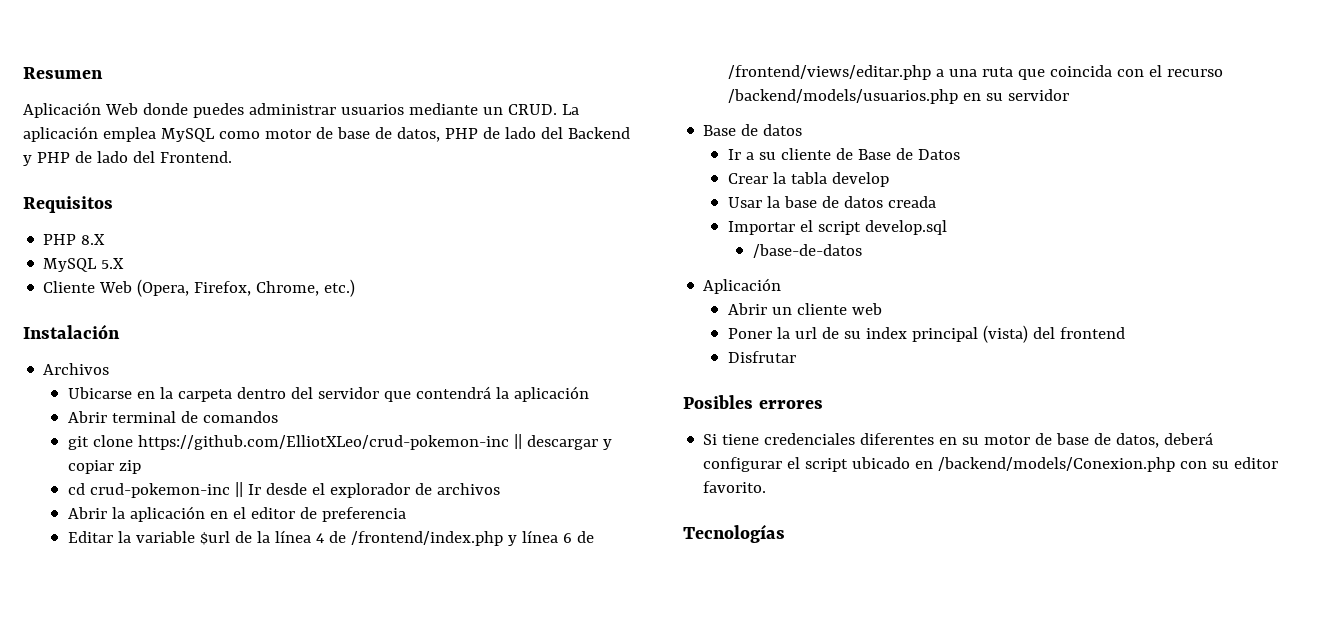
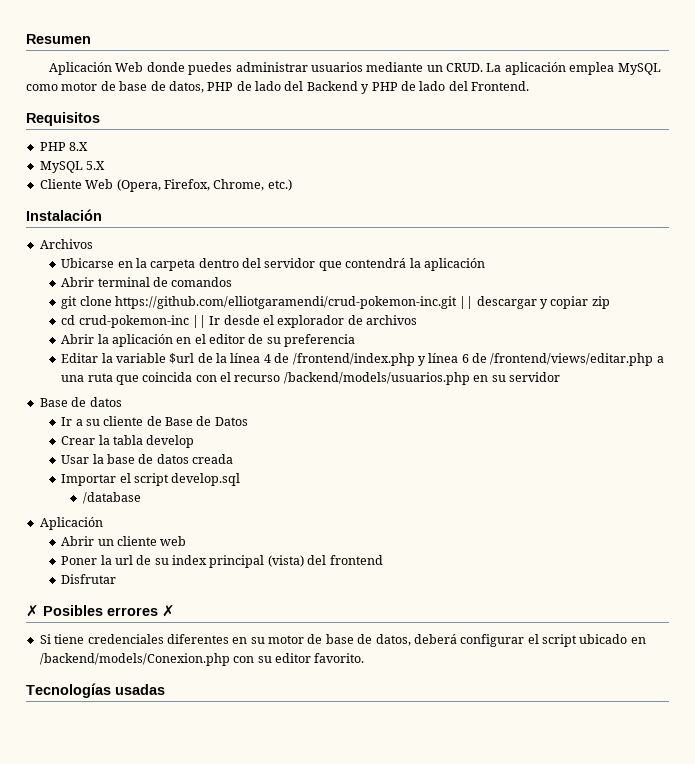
- git clone https://github.com/ElliotXLeo/crud-pokemon-inc || descargar y copiar zip
+ git clone https://github.com/elliotgaramendi/crud-pokemon-inc.git || descargar y copiar zip
- Abrir la aplicación en el editor de preferencia
+ Abrir la aplicación en el editor de su preferencia
- /base-de-datos
+ /database
- Posibles errores
+ ✗ Posibles errores ✗
- Tecnologías
+ Tecnologías usadas

